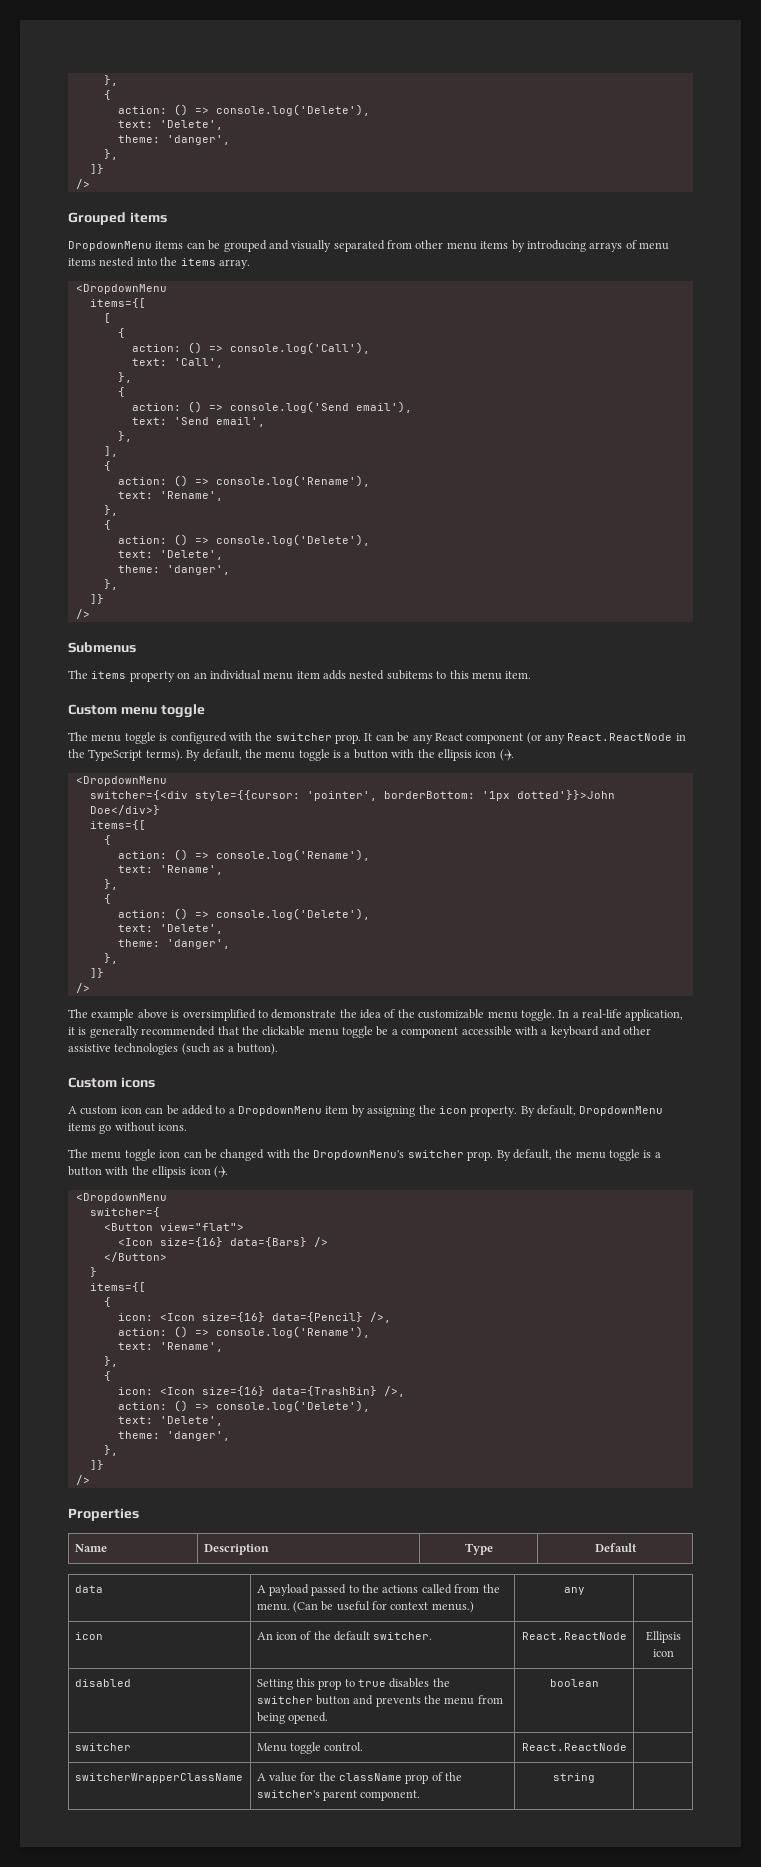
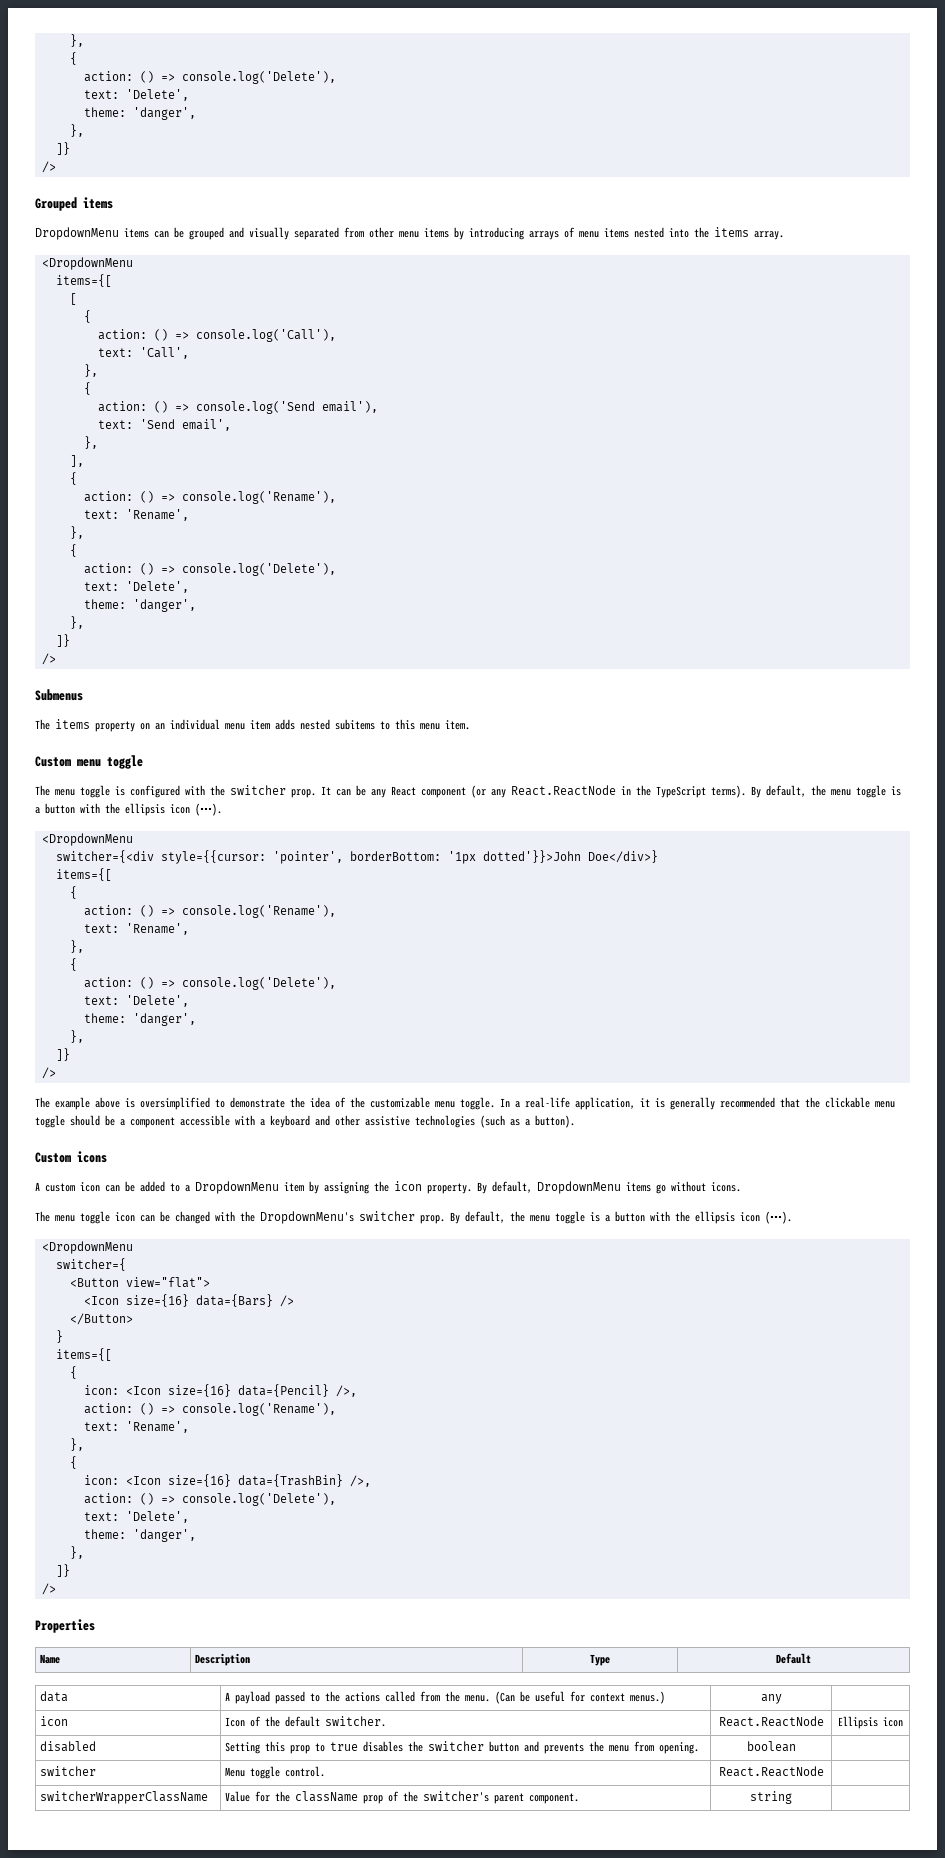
- In a real-life application, it is generally recommended that the clickable menu toggle be a component accessible with a keyboard and other assistive technologies (such as a button).
+ In a real-life application, it is generally recommended that the clickable menu toggle should be a component accessible with a keyboard and other assistive technologies (such as a button).
- icon | An icon of the default switcher. | React.ReactNode | Ellipsis icon
+ icon | Icon of the default switcher. | React.ReactNode | Ellipsis icon
- disabled | Setting this prop to true disables the switcher button and prevents the menu from being opened. | boolean |
+ disabled | Setting this prop to true disables the switcher button and prevents the menu from opening. | boolean |
- switcherWrapperClassName | A value for the className prop of the switcher's parent component. | string |
+ switcherWrapperClassName | Value for the className prop of the switcher's parent component. | string |

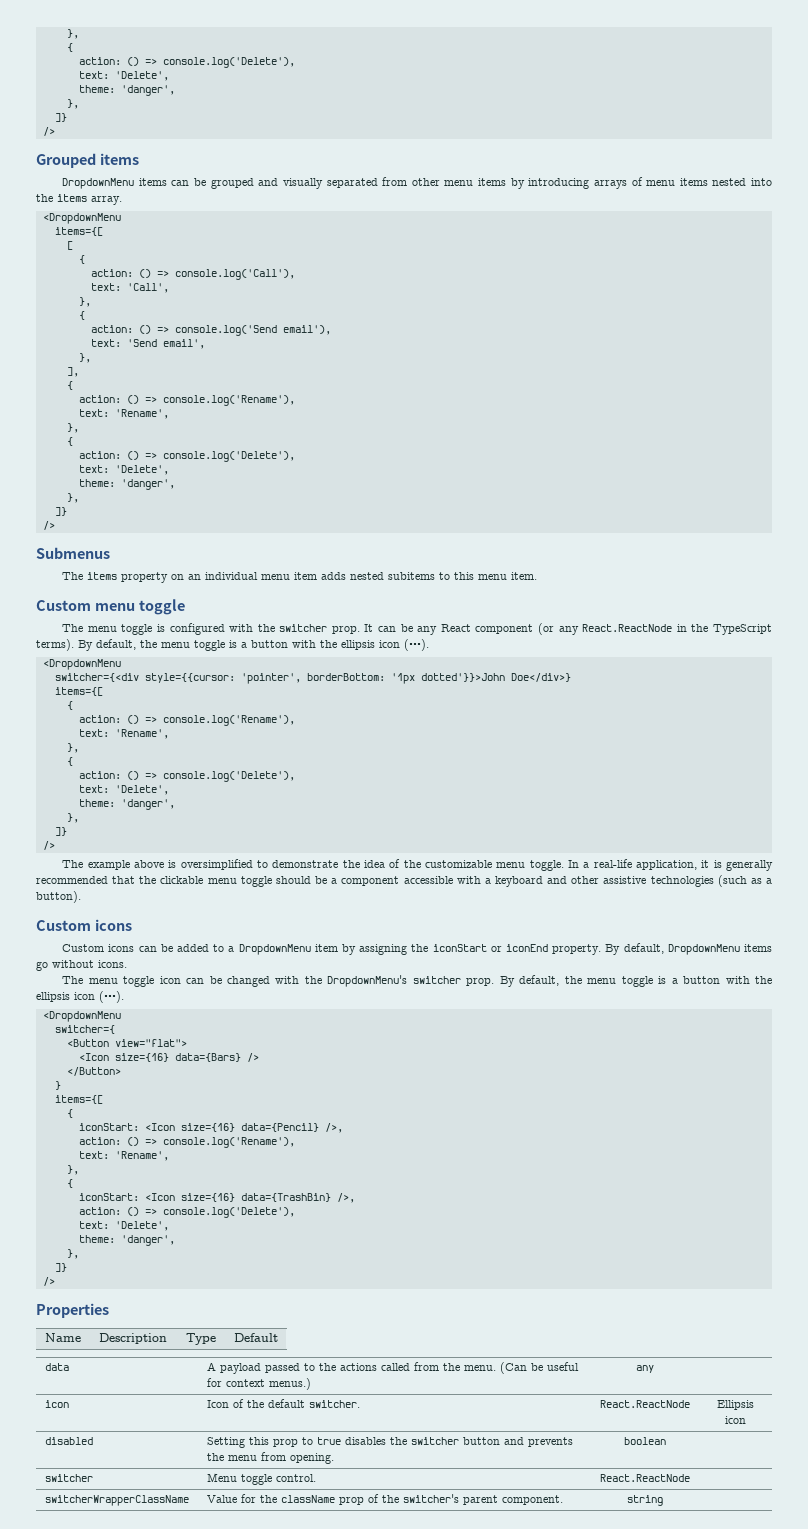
- A custom icon can be added to a DropdownMenu item by assigning the icon property.
+ Custom icons can be added to a DropdownMenu item by assigning the iconStart or iconEnd property.
- icon: <Icon size={16} data={Pencil} />,
+ iconStart: <Icon size={16} data={Pencil} />,
- icon: <Icon size={16} data={TrashBin} />,
+ iconStart: <Icon size={16} data={TrashBin} />,

